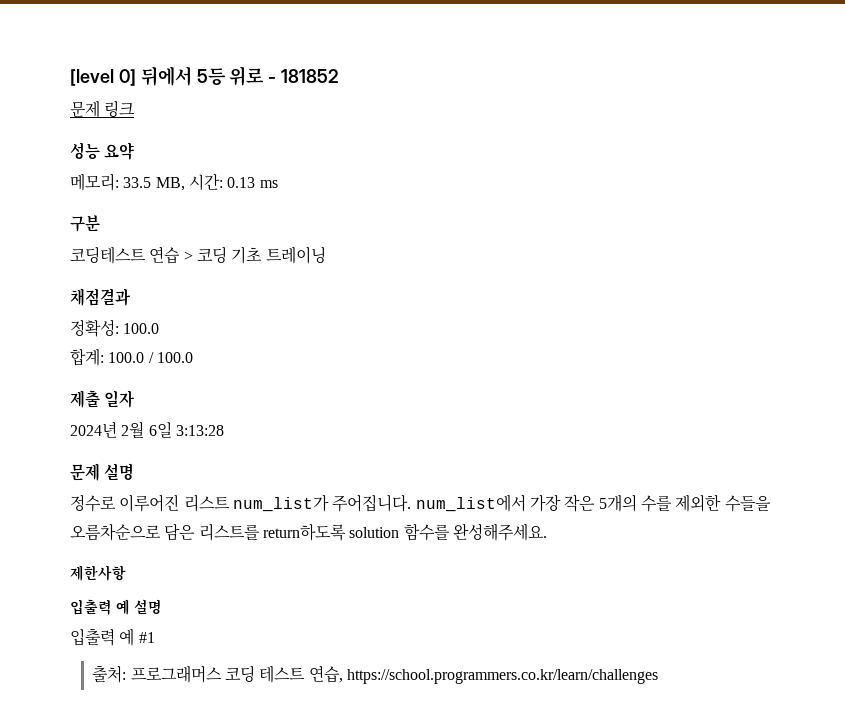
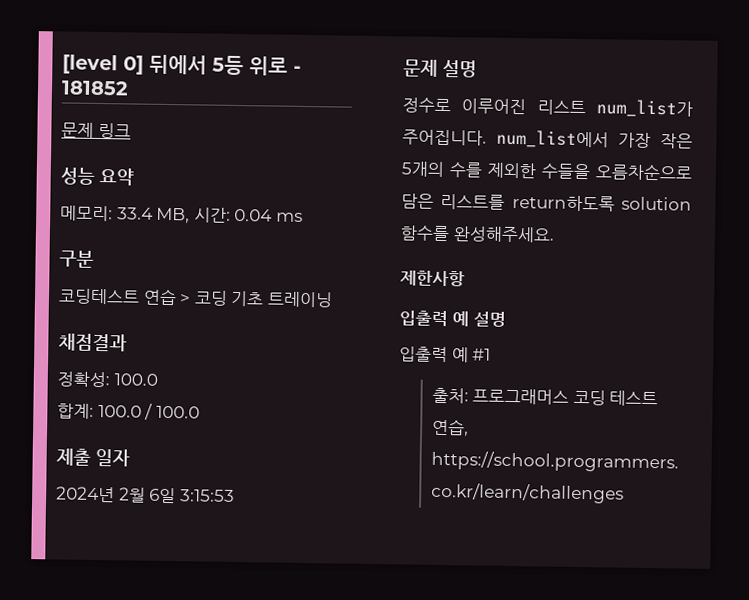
- 메모리: 33.5 MB, 시간: 0.13 ms
+ 메모리: 33.4 MB, 시간: 0.04 ms
- 2024년 2월 6일 3:13:28
+ 2024년 2월 6일 3:15:53

